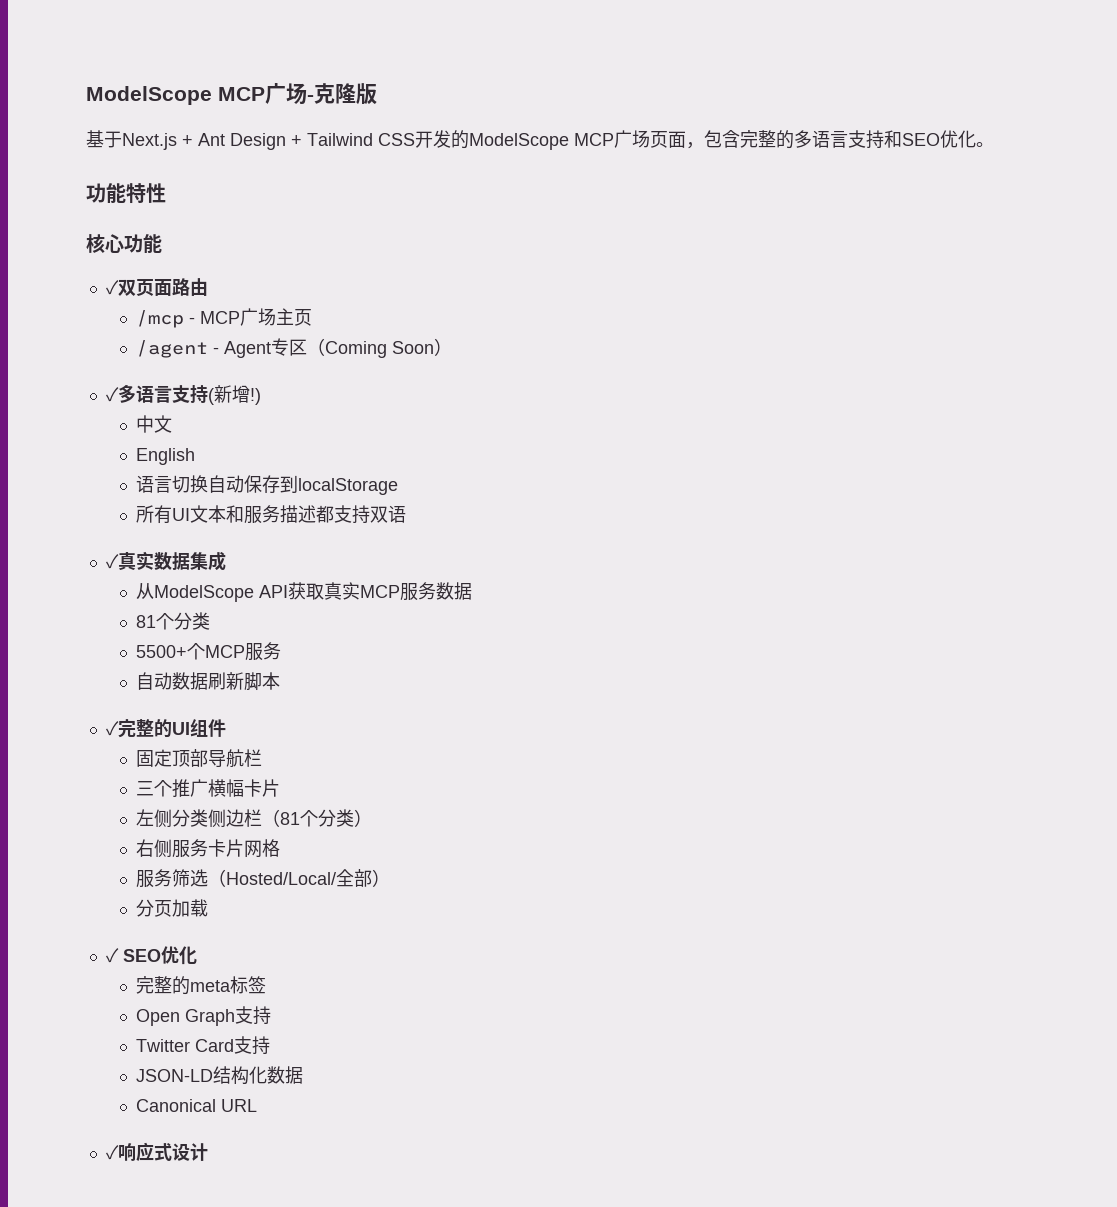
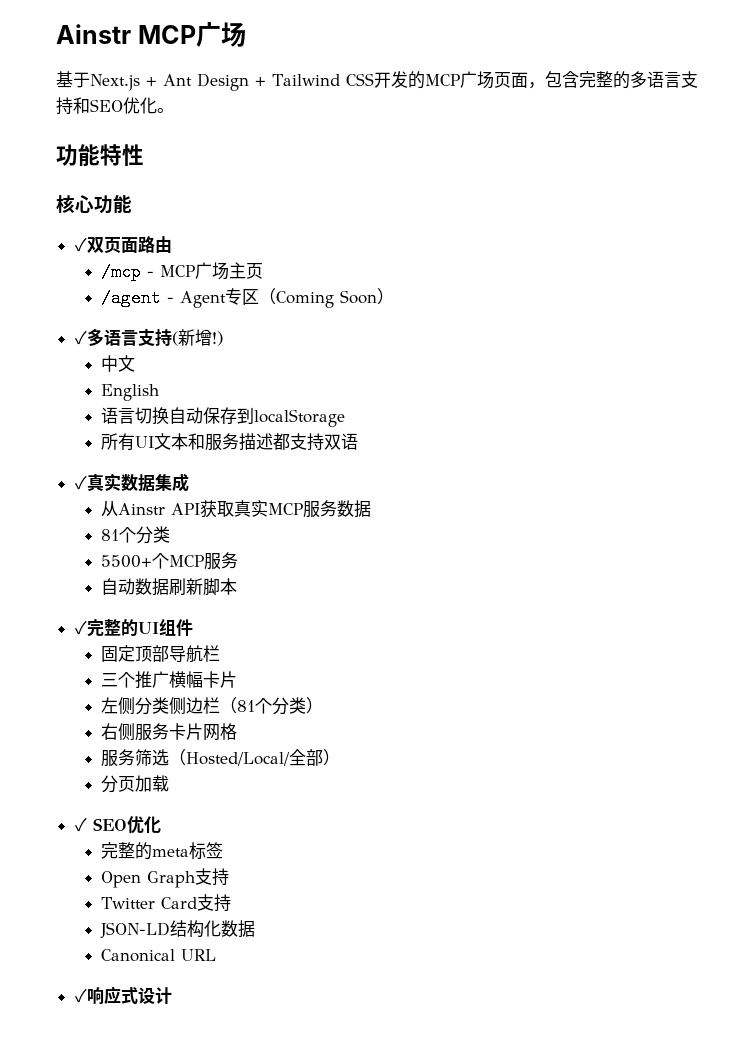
- ModelScope MCP广场-克隆版
+ Ainstr MCP广场
- 基于Next.js + Ant Design + Tailwind CSS开发的ModelScope MCP广场页面，包含完整的多语言支持和SEO优化。
+ 基于Next.js + Ant Design + Tailwind CSS开发的MCP广场页面，包含完整的多语言支持和SEO优化。
- 从ModelScope API获取真实MCP服务数据
+ 从Ainstr API获取真实MCP服务数据

